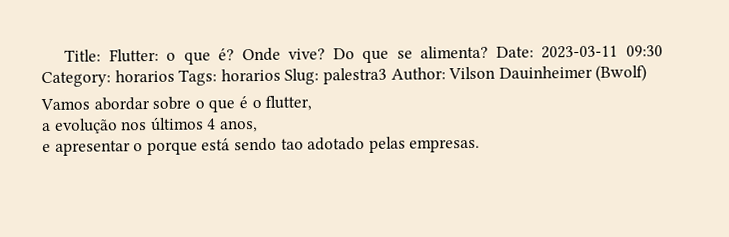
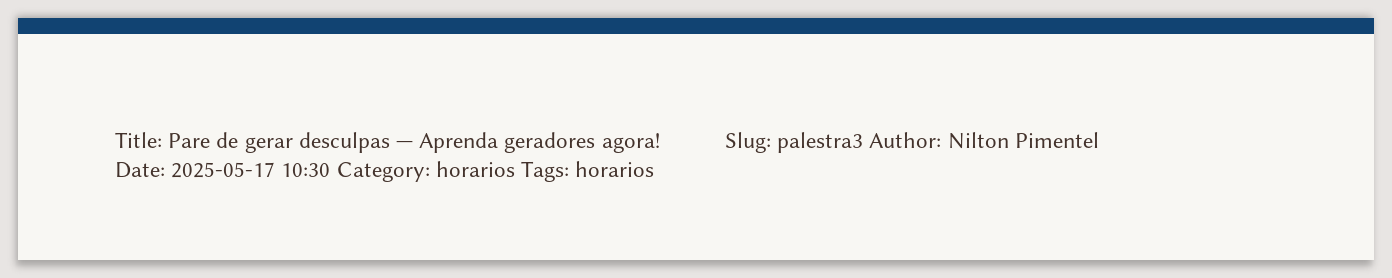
- Title: Flutter: o que é? Onde vive? Do que se alimenta? Date: 2023-03-11 09:30 Category: horarios Tags: horarios Slug: palestra3 Author: Vilson Dauinheimer (Bwolf)
- Vamos abordar sobre o que é o flutter,
- a evolução nos últimos 4 anos,
- e apresentar o porque está sendo tao adotado pelas empresas.
+ Title: Pare de gerar desculpas — Aprenda geradores agora! Date: 2025-05-17 10:30 Category: horarios Tags: horarios Slug: palestra3 Author: Nilton Pimentel

